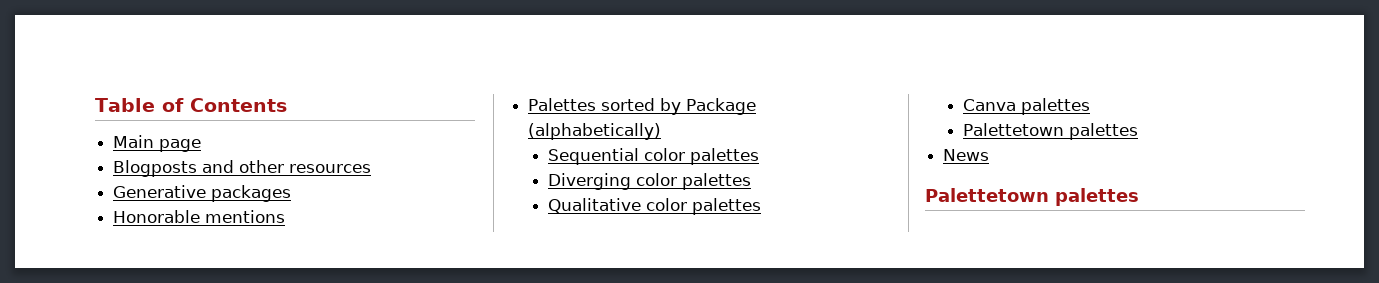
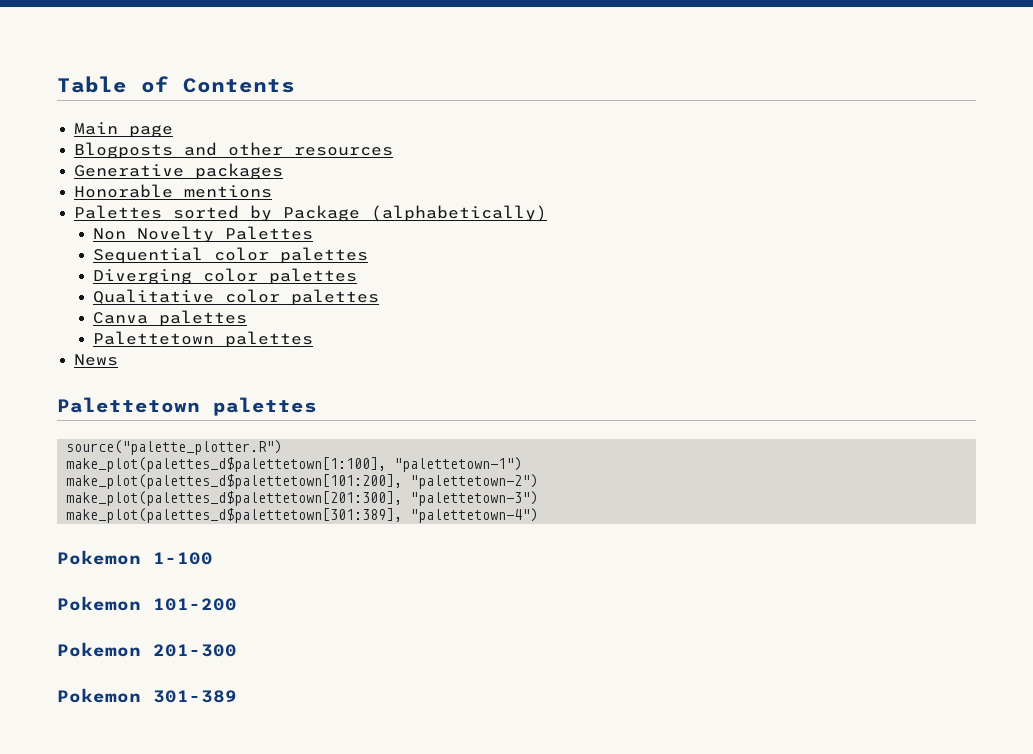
+ Non Novelty Palettes
+ source("palette_plotter.R")
+ make_plot(palettes_d$palettetown[1:100], "palettetown-1")
+ make_plot(palettes_d$palettetown[101:200], "palettetown-2")
+ make_plot(palettes_d$palettetown[201:300], "palettetown-3")
+ make_plot(palettes_d$palettetown[301:389], "palettetown-4")
+ Pokemon 1-100
+ Pokemon 101-200
+ Pokemon 201-300
+ Pokemon 301-389

